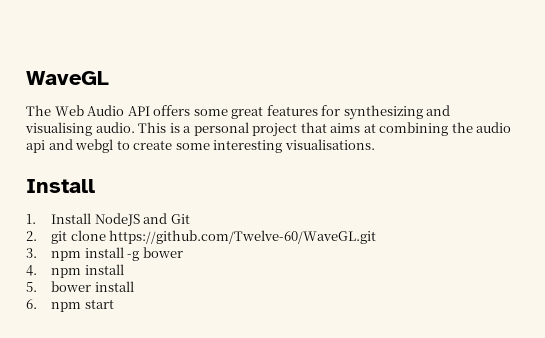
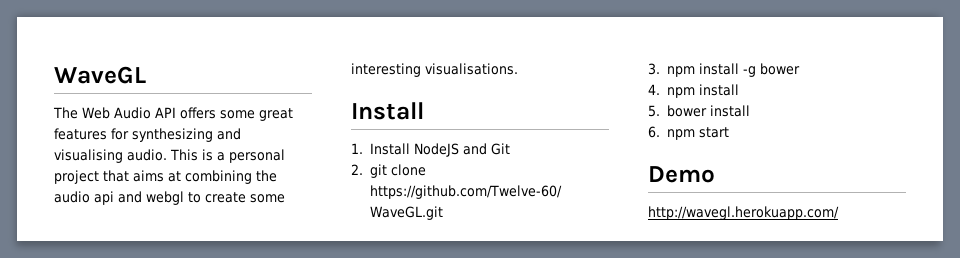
+ Demo
+ http://wavegl.herokuapp.com/

